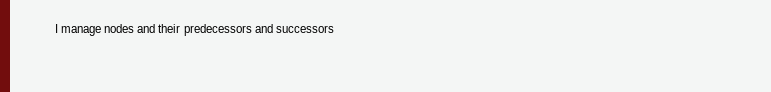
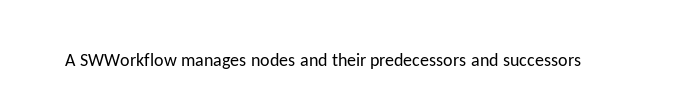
- I manage nodes and their predecessors and successors
+ A SWWorkflow manages nodes and their predecessors and successors

